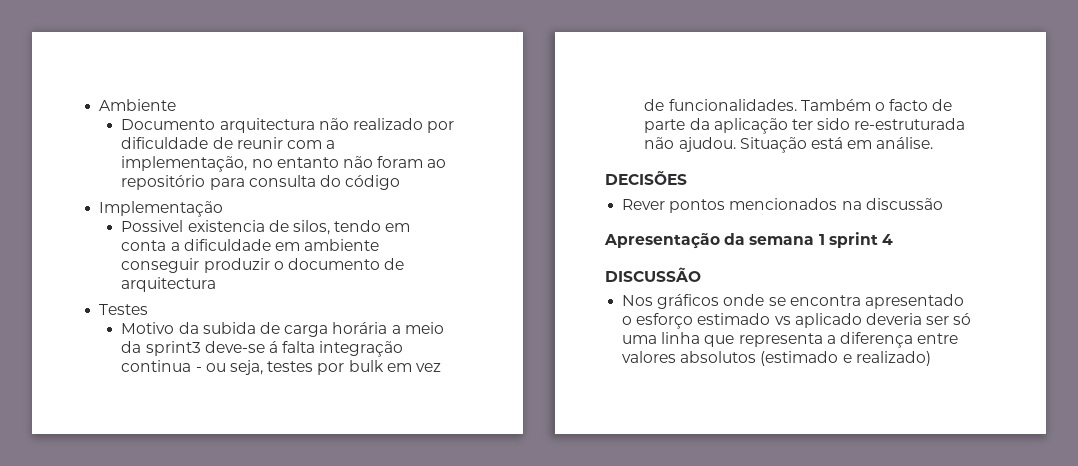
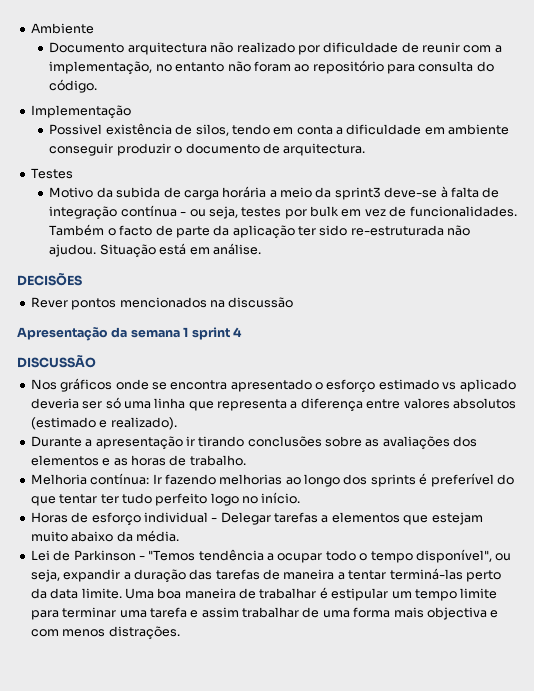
- Documento arquitectura não realizado por dificuldade de reunir com a implementação, no entanto não foram ao repositório para consulta do código
+ Documento arquitectura não realizado por dificuldade de reunir com a implementação, no entanto não foram ao repositório para consulta do código.
- Possivel existencia de silos, tendo em conta a dificuldade em ambiente conseguir produzir o documento de arquitectura
+ Possivel existência de silos, tendo em conta a dificuldade em ambiente conseguir produzir o documento de arquitectura.
- Motivo da subida de carga horária a meio da sprint3 deve-se á falta integração continua - ou seja, testes por bulk em vez de funcionalidades.
+ Motivo da subida de carga horária a meio da sprint3 deve-se à falta de integração contínua - ou seja, testes por bulk em vez de funcionalidades.
- Nos gráficos onde se encontra apresentado o esforço estimado vs aplicado deveria ser só uma linha que representa a diferença entre valores absolutos (estimado e realizado)
+ Nos gráficos onde se encontra apresentado o esforço estimado vs aplicado deveria ser só uma linha que representa a diferença entre valores absolutos (estimado e realizado).
+ Durante a apresentação ir tirando conclusões sobre as avaliações dos elementos e as horas de trabalho.
+ Melhoria contínua: Ir fazendo melhorias ao longo dos sprints é preferível do que tentar ter tudo perfeito logo no início.
+ Horas de esforço individual - Delegar tarefas a elementos que estejam muito abaixo da média.
+ Lei de Parkinson - "Temos tendência a ocupar todo o tempo disponível", ou seja, expandir a duração das tarefas de maneira a tentar terminá-las perto da data limite. Uma boa maneira de trabalhar é estipular um tempo limite para terminar uma tarefa e assim trabalhar de uma forma mais objectiva e com menos distrações.

